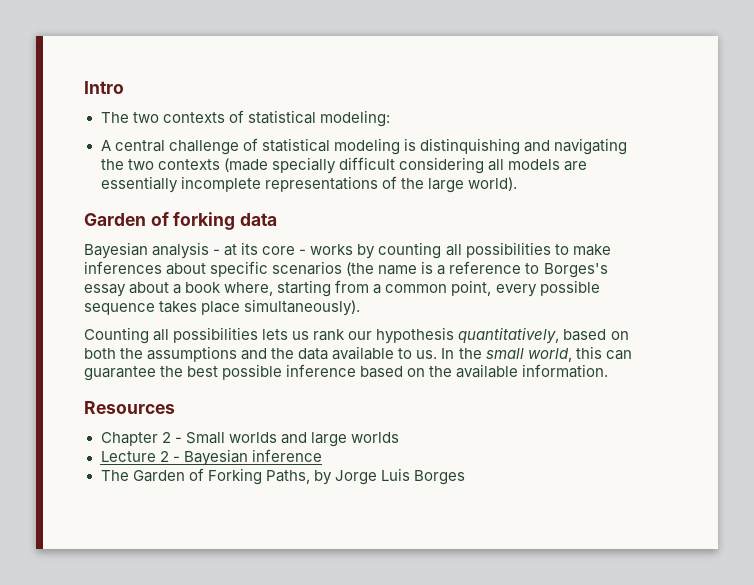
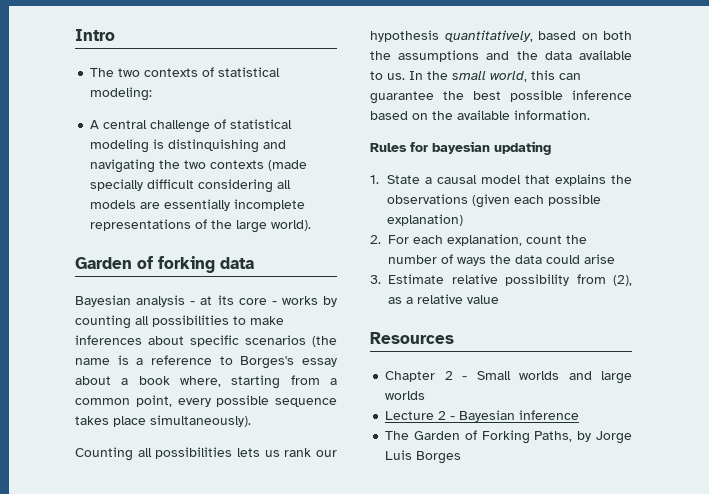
+ Rules for bayesian updating
+ 1. State a causal model that explains the observations (given each possible explanation)
+ 2. For each explanation, count the number of ways the data could arise
+ 3. Estimate relative possibility from (2), as a relative value

